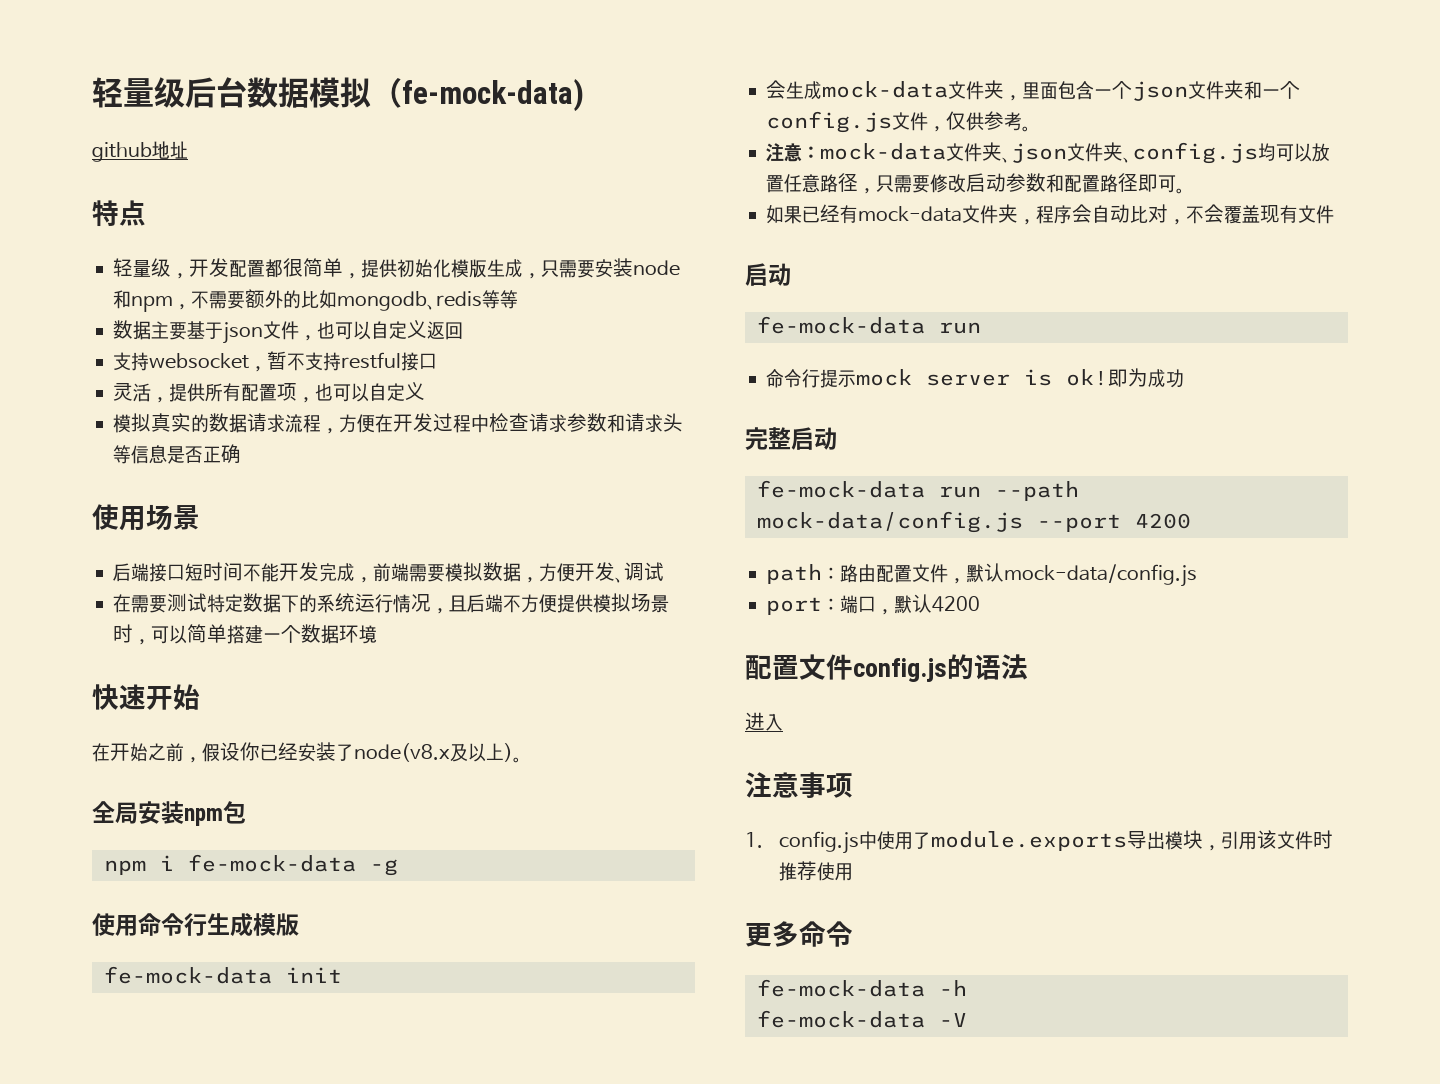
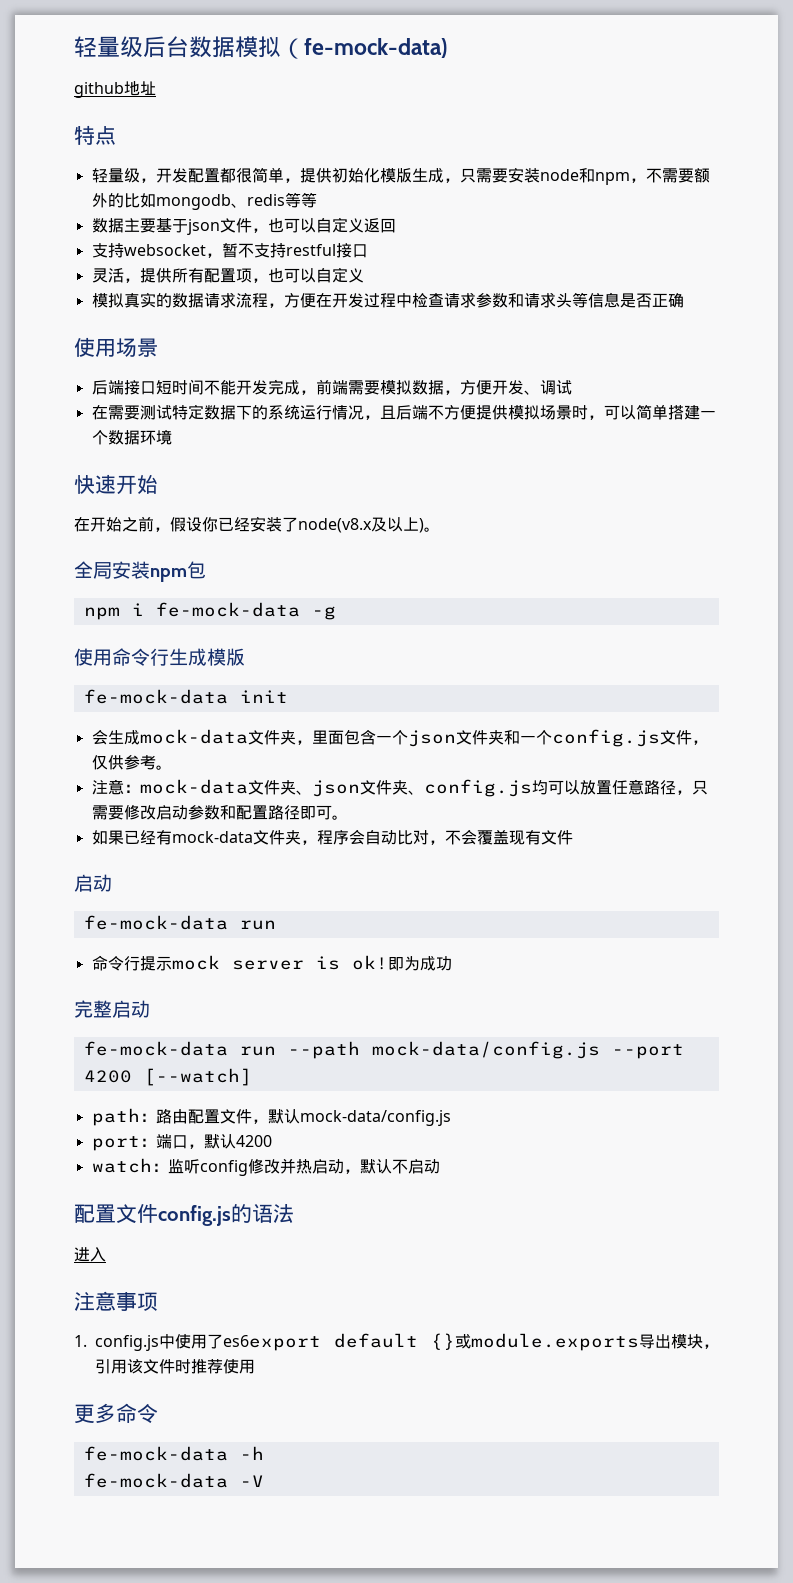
- fe-mock-data run --path mock-data/config.js --port 4200
+ fe-mock-data run --path mock-data/config.js --port 4200 [--watch]
+ watch：监听config修改并热启动，默认不启动
- 1. config.js中使用了module.exports导出模块，引用该文件时推荐使用
+ 1. config.js中使用了es6export default {}或module.exports导出模块，引用该文件时推荐使用

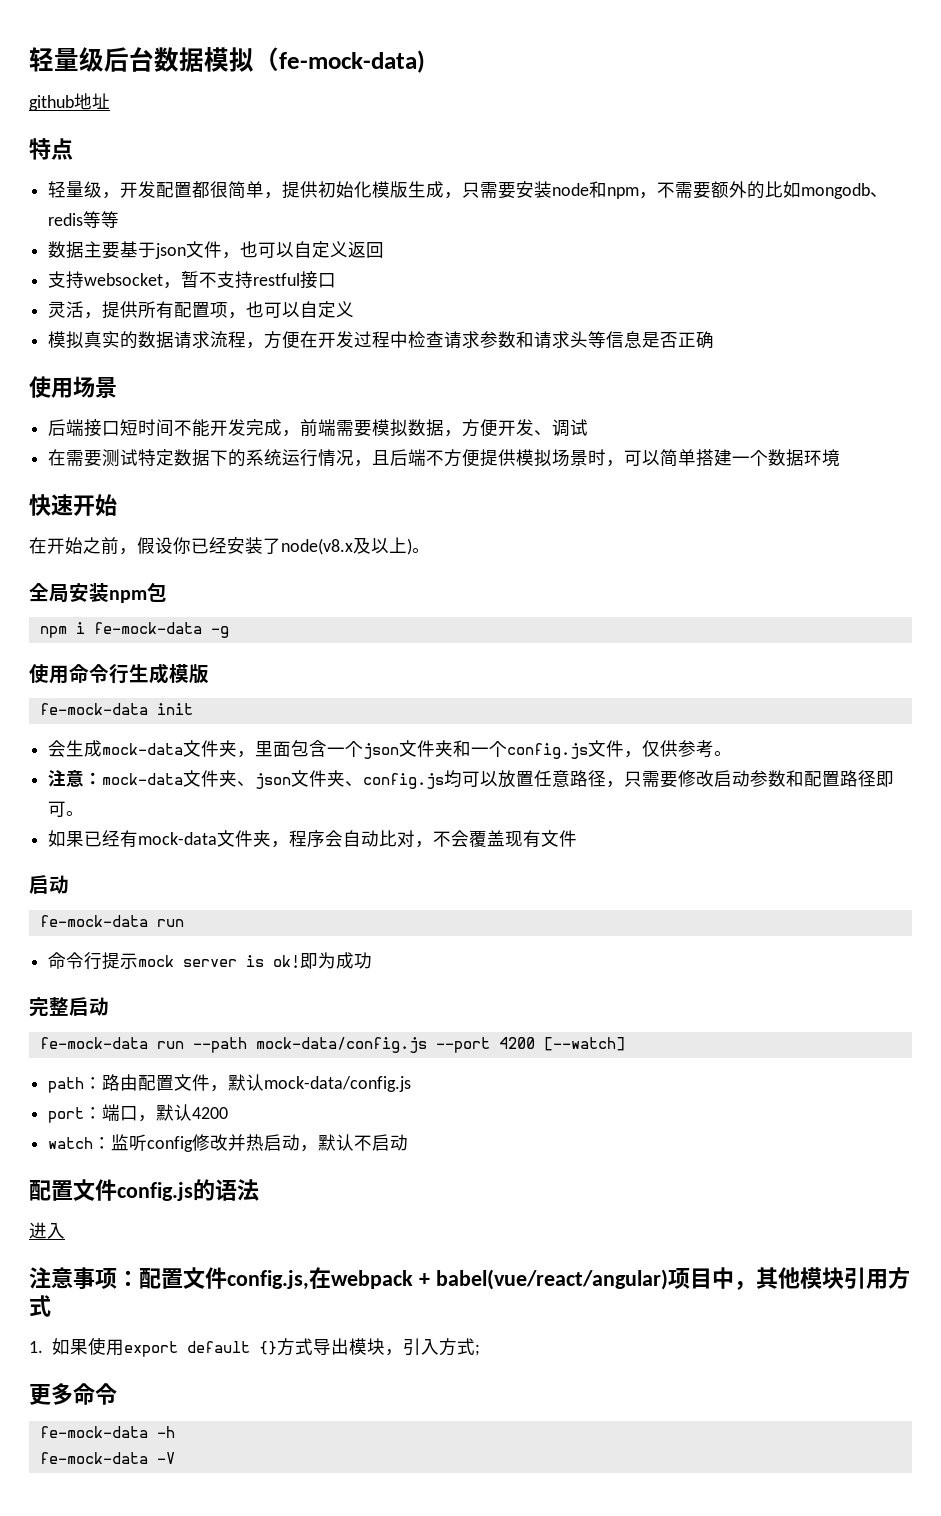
- 注意事项
- 1. config.js中使用了es6export default {}或module.exports导出模块，引用该文件时推荐使用
+ 注意事项：配置文件config.js,在webpack + babel(vue/react/angular)项目中，其他模块引用方式
+ 1.如果使用export default {}方式导出模块，引入方式;

